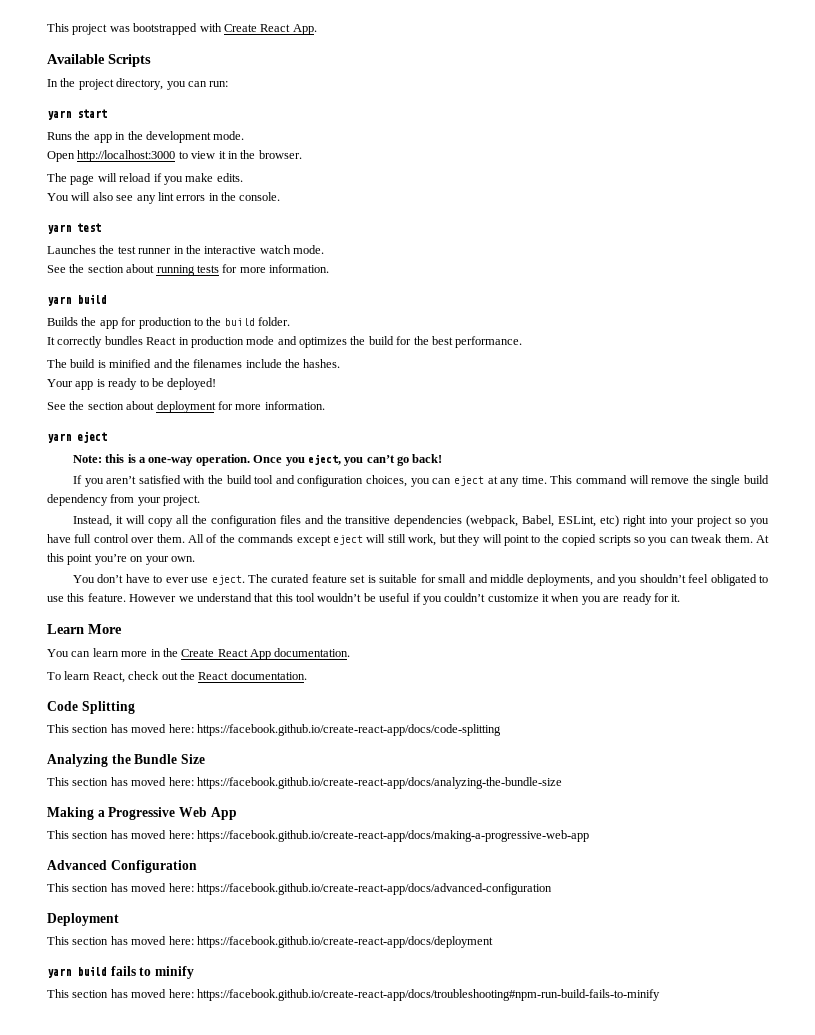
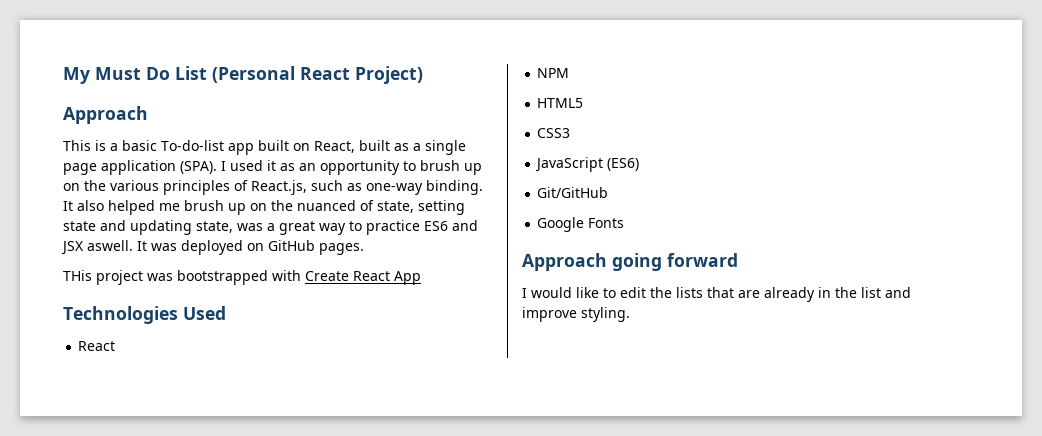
- This project was bootstrapped with Create React App.
- Available Scripts
- In the project directory, you can run:
- yarn start
- Runs the app in the development mode.
- Open http://localhost:3000 to view it in the browser.
- The page will reload if you make edits.
- You will also see any lint errors in the console.
- yarn test
- Launches the test runner in the interactive watch mode.
- See the section about running tests for more information.
- yarn build
- Builds the app for production to the build folder.
- It correctly bundles React in production mode and optimizes the build for the best performance.
- The build is minified and the filenames include the hashes.
- Your app is ready to be deployed!
- See the section about deployment for more information.
- yarn eject
- Note: this is a one-way operation. Once you eject, you can’t go back!
- If you aren’t satisfied with the build tool and configuration choices, you can eject at any time. This command will remove the single build dependency from your project.
- Instead, it will copy all the configuration files and the transitive dependencies (webpack, Babel, ESLint, etc) right into your project so you have full control over them. All of the commands except eject will still work, but they will point to the copied scripts so you can tweak them. At this point you’re on your own.
- You don’t have to ever use eject. The curated feature set is suitable for small and middle deployments, and you shouldn’t feel obligated to use this feature. However we understand that this tool wouldn’t be useful if you couldn’t customize it when you are ready for it.
- Learn More
- You can learn more in the Create React App documentation.
- To learn React, check out the React documentation.
- Code Splitting
- This section has moved here: https://facebook.github.io/create-react-app/docs/code-splitting
- Analyzing the Bundle Size
- This section has moved here: https://facebook.github.io/create-react-app/docs/analyzing-the-bundle-size
- Making a Progressive Web App
- This section has moved here: https://facebook.github.io/create-react-app/docs/making-a-progressive-web-app
- Advanced Configuration
- This section has moved here: https://facebook.github.io/create-react-app/docs/advanced-configuration
- Deployment
- This section has moved here: https://facebook.github.io/create-react-app/docs/deployment
- yarn build fails to minify
- This section has moved here: https://facebook.github.io/create-react-app/docs/troubleshooting#npm-run-build-fails-to-minify
+ My Must Do List (Personal React Project)
+ Approach
+ This is a basic To-do-list app built on React, built as a single page application (SPA). I used it as an opportunity to brush up on the various principles of React.js, such as one-way binding. It also helped me brush up on the nuanced of state, setting state and updating state, was a great way to practice ES6 and JSX aswell. It was deployed on GitHub pages.
+ THis project was bootstrapped with Create React App
+ Technologies Used
+ React
+ NPM
+ HTML5
+ CSS3
+ JavaScript (ES6)
+ Git/GitHub
+ Google Fonts
+ Approach going forward
+ I would like to edit the lists that are already in the list and improve styling.

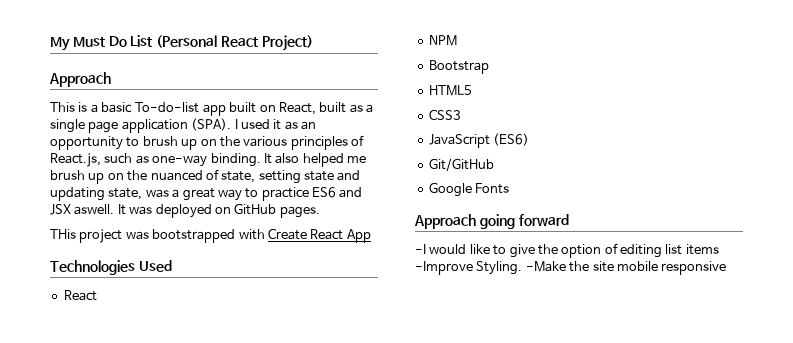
+ Bootstrap
- I would like to edit the lists that are already in the list and improve styling.
+ -I would like to give the option of editing list items -Improve Styling. -Make the site mobile responsive

